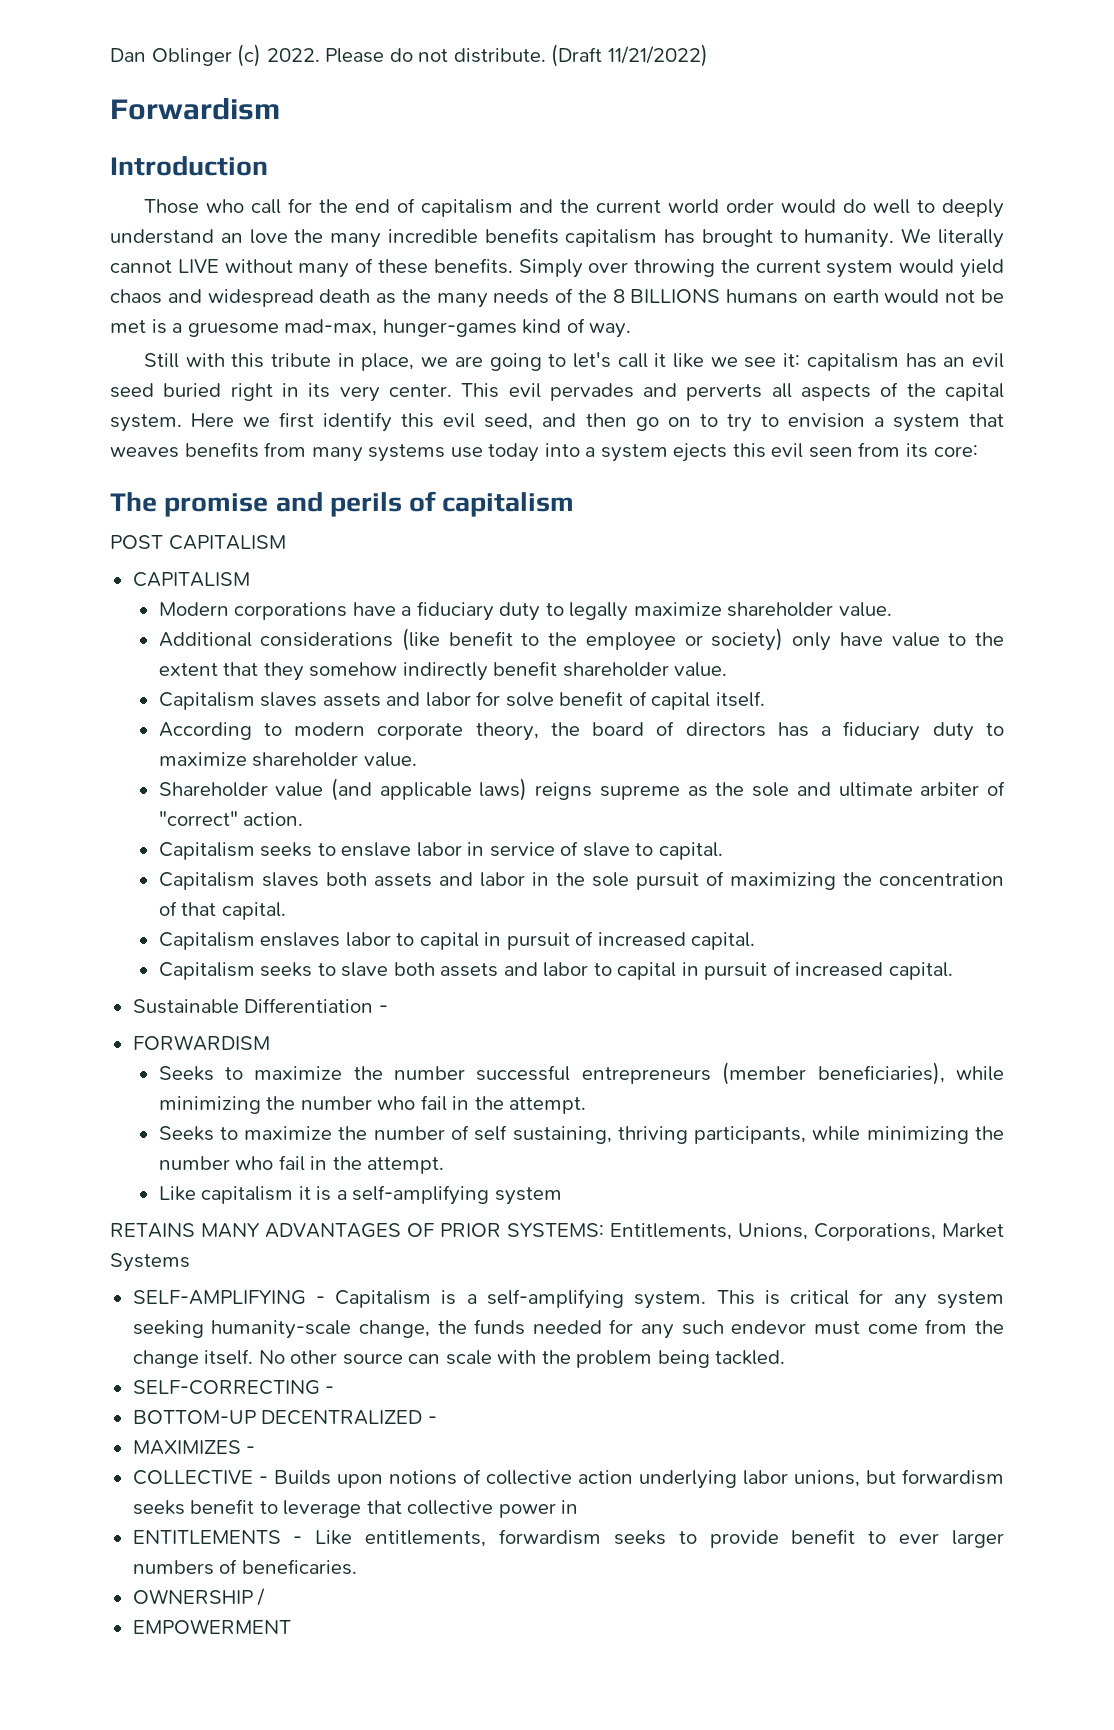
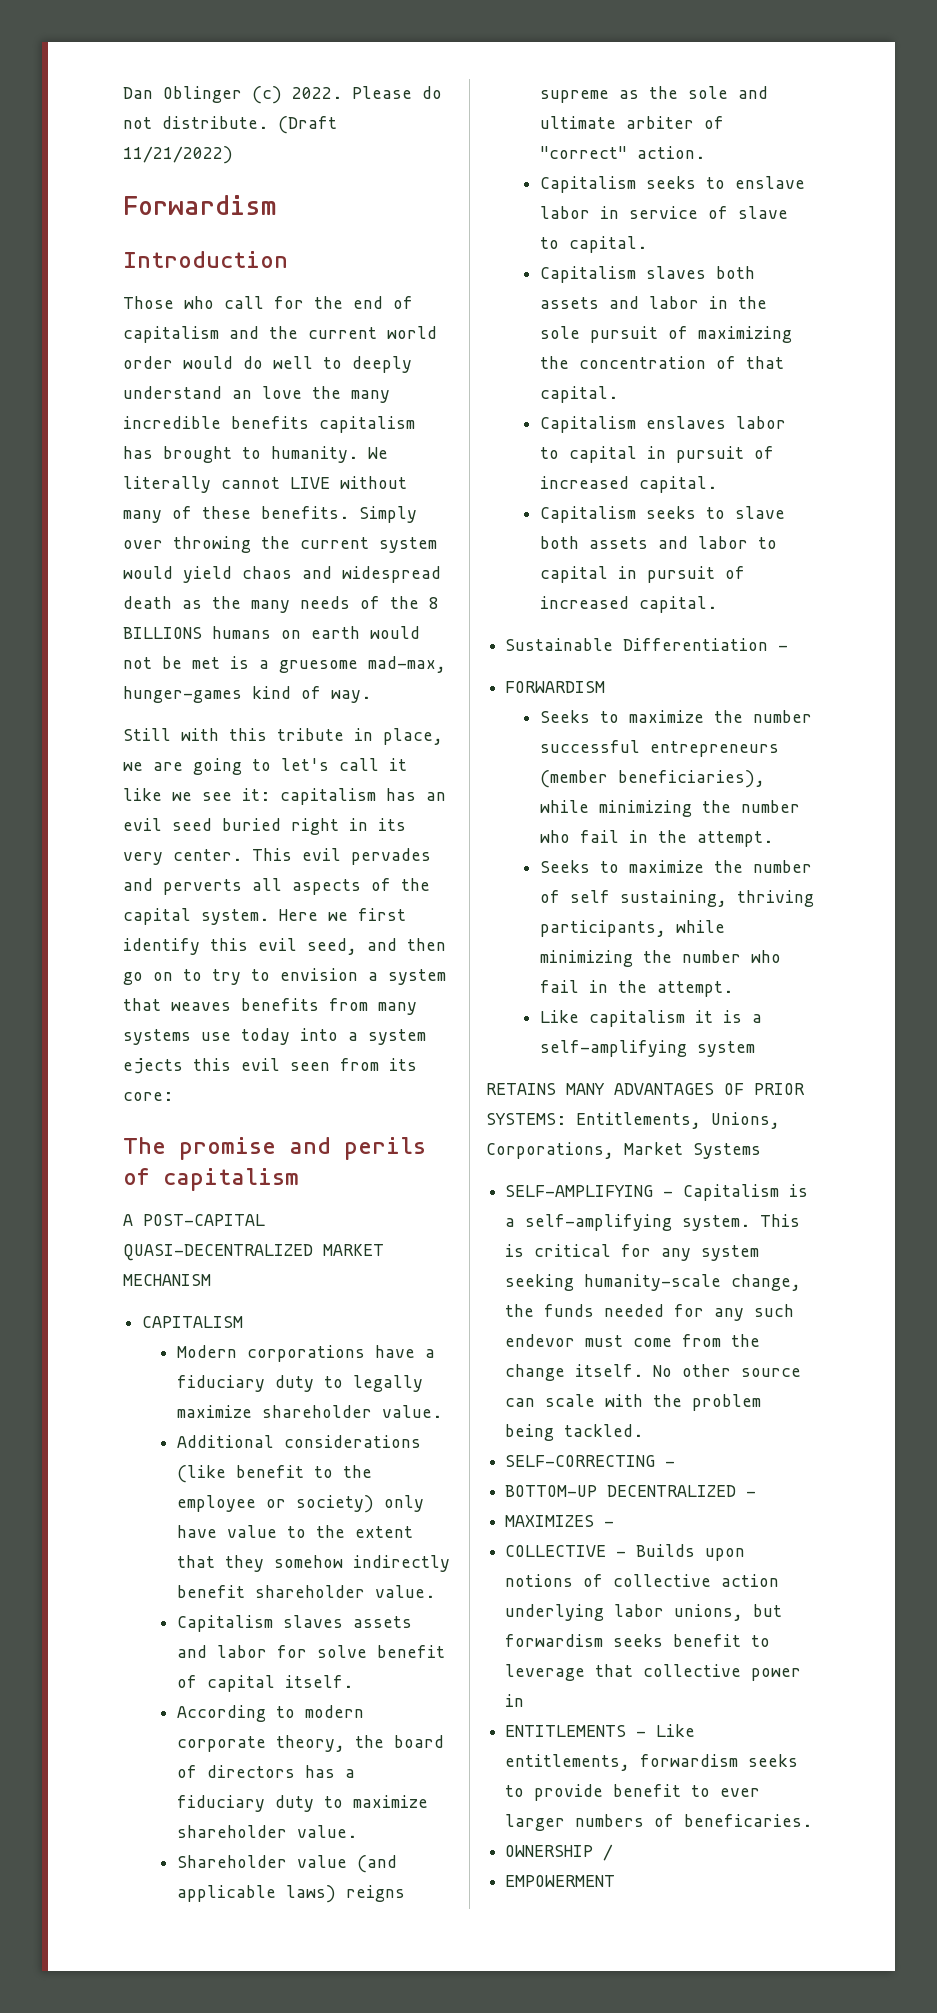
- POST CAPITALISM
+ A POST-CAPITAL QUASI-DECENTRALIZED MARKET MECHANISM

